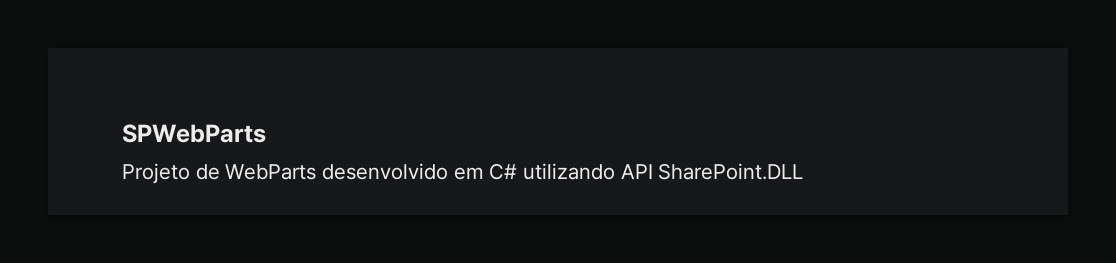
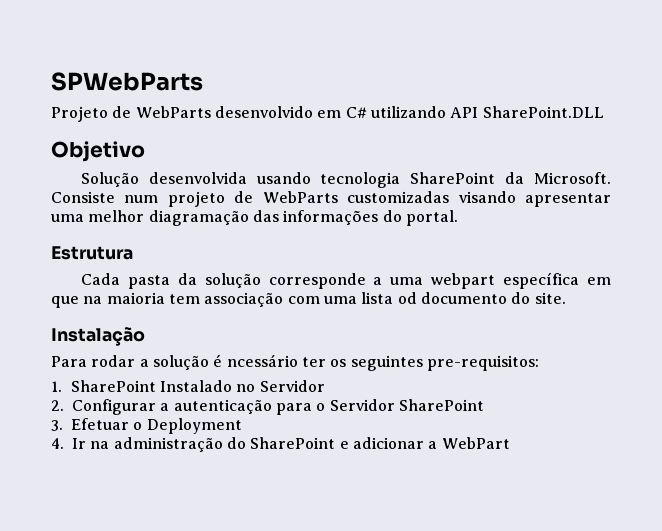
+ Objetivo
+ Solução desenvolvida usando tecnologia SharePoint da Microsoft. Consiste num projeto de WebParts customizadas visando apresentar uma melhor diagramação das informações do portal.
+ Estrutura
+ Cada pasta da solução corresponde a uma webpart específica em que na maioria tem associação com uma lista od documento do site.
+ Instalação
+ Para rodar a solução é ncessário ter os seguintes pre-requisitos:
+ 1. SharePoint Instalado no Servidor
+ 2. Configurar a autenticação para o Servidor SharePoint
+ 3. Efetuar o Deployment
+ 4. Ir na administração do SharePoint e adicionar a WebPart

